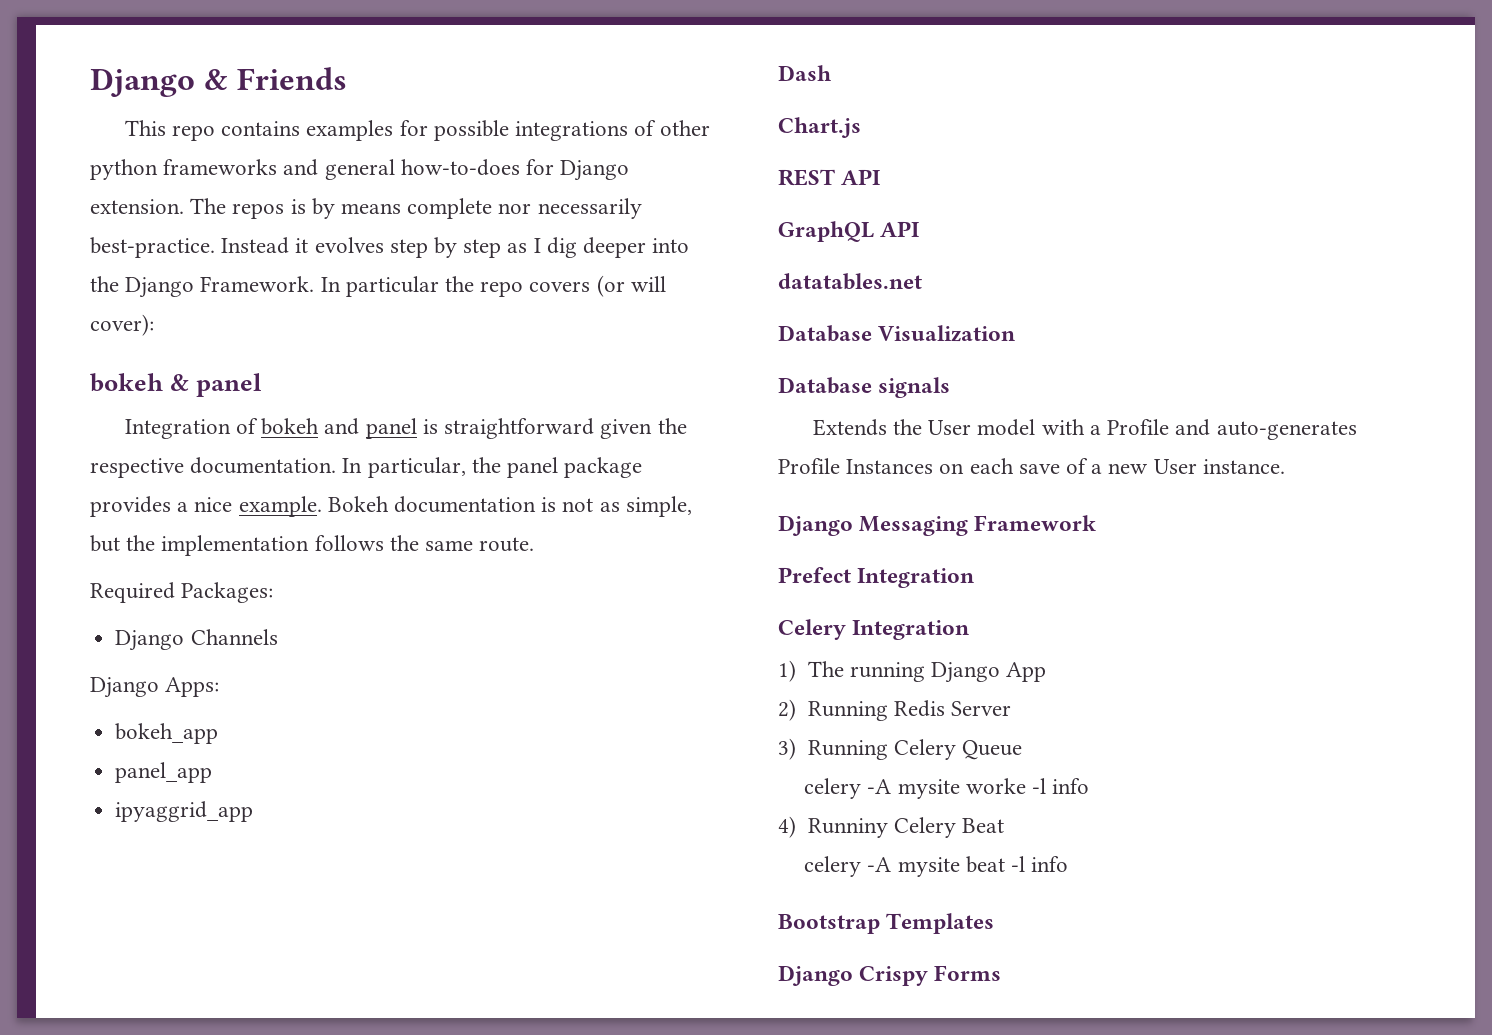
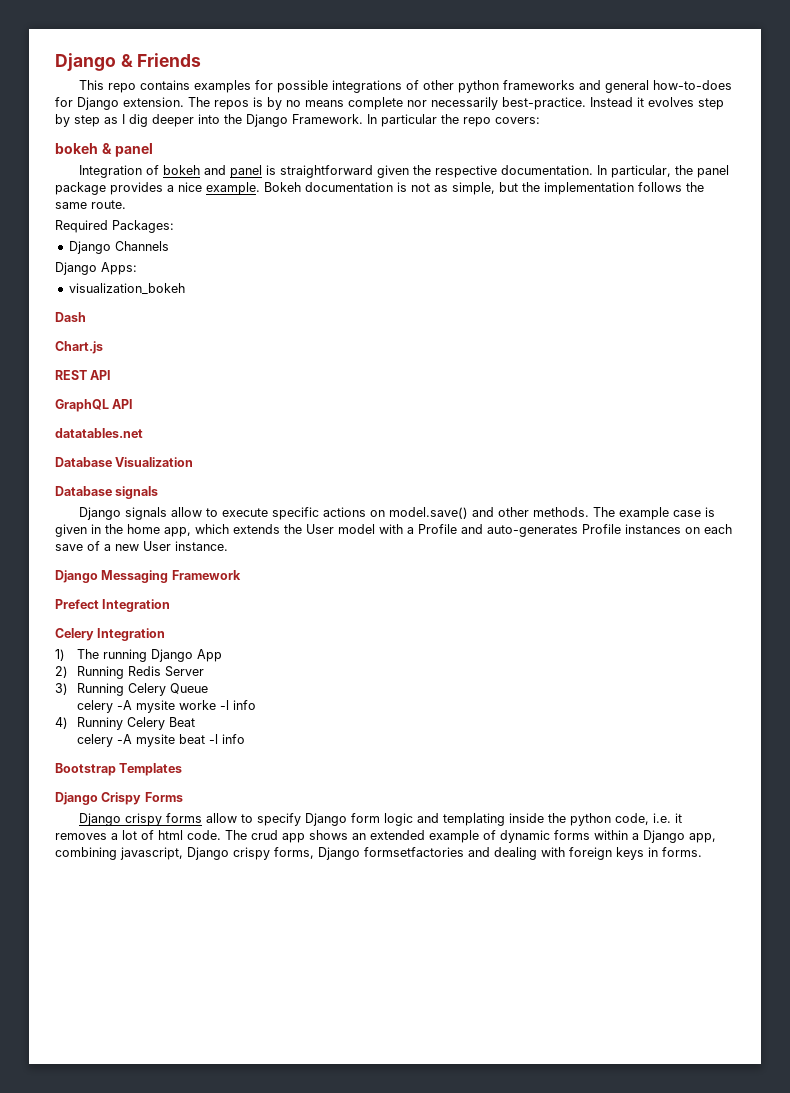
- The repos is by means complete nor necessarily best-practice.
+ The repos is by no means complete nor necessarily best-practice.
- In particular the repo covers (or will cover):
+ In particular the repo covers:
- bokeh_app
- panel_app
- ipyaggrid_app
+ visualization_bokeh
- Extends the User model with a Profile and auto-generates Profile Instances on each save of a new User instance.
+ Django signals allow to execute specific actions on model.save() and other methods. The example case is given in the home app, which extends the User model with a Profile and auto-generates Profile instances on each save of a new User instance.
+ Django crispy forms allow to specify Django form logic and templating inside the python code, i.e. it removes a lot of html code. The crud app shows an extended example of dynamic forms within a Django app, combining javascript, Django crispy forms, Django formsetfactories and dealing with foreign keys in forms.

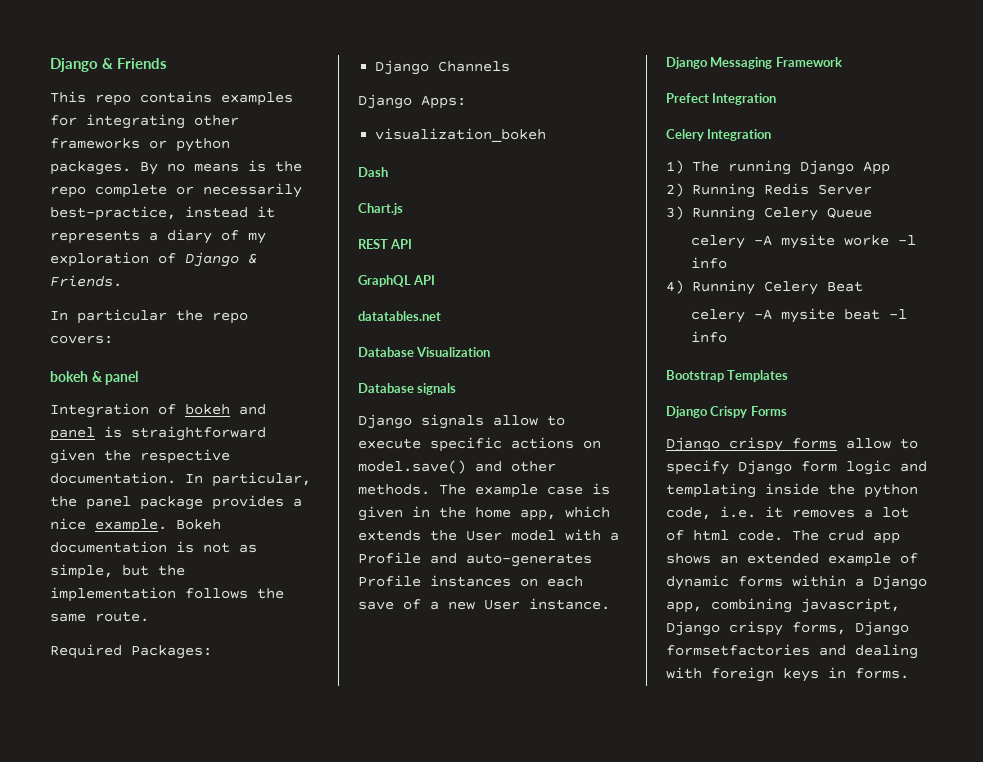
- This repo contains examples for possible integrations of other python frameworks and general how-to-does for Django extension. The repos is by no means complete nor necessarily best-practice. Instead it evolves step by step as I dig deeper into the Django Framework. In particular the repo covers:
+ This repo contains examples for integrating other frameworks or python packages. By no means is the repo complete or necessarily best-practice, instead it represents a diary of my exploration of Django & Friends.
+ In particular the repo covers:

